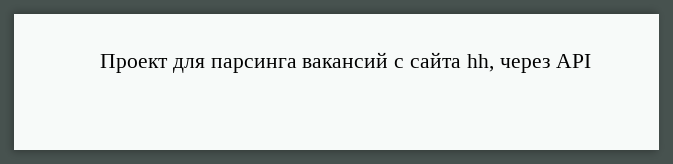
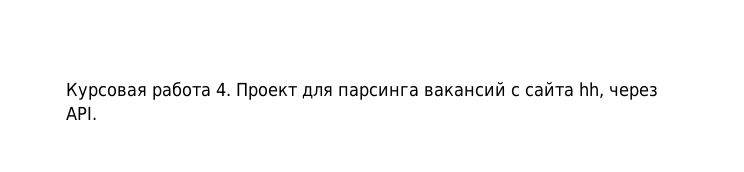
- Проект для парсинга вакансий с сайта hh, через API
+ Курсовая работа 4. Проект для парсинга вакансий с сайта hh, через API.

